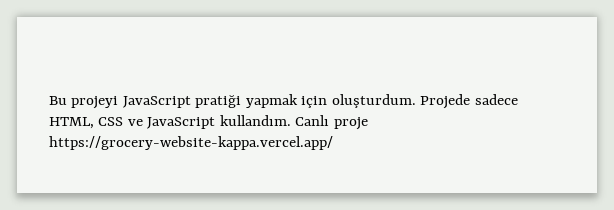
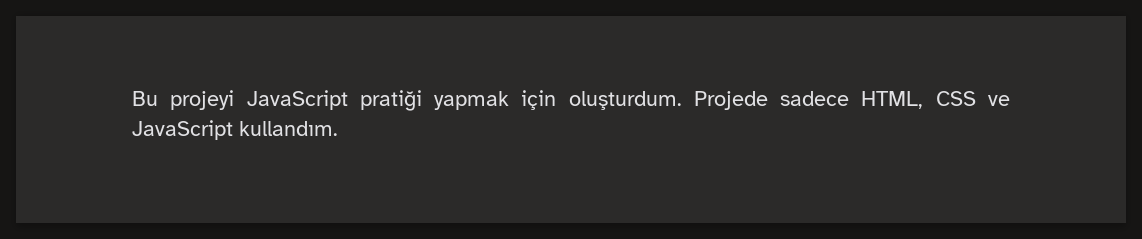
- Canlı proje https://grocery-website-kappa.vercel.app/

